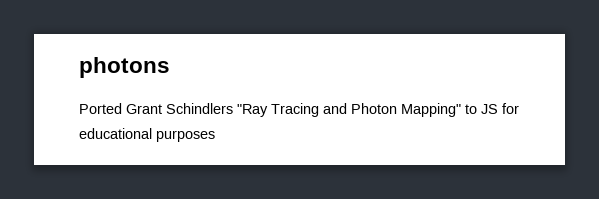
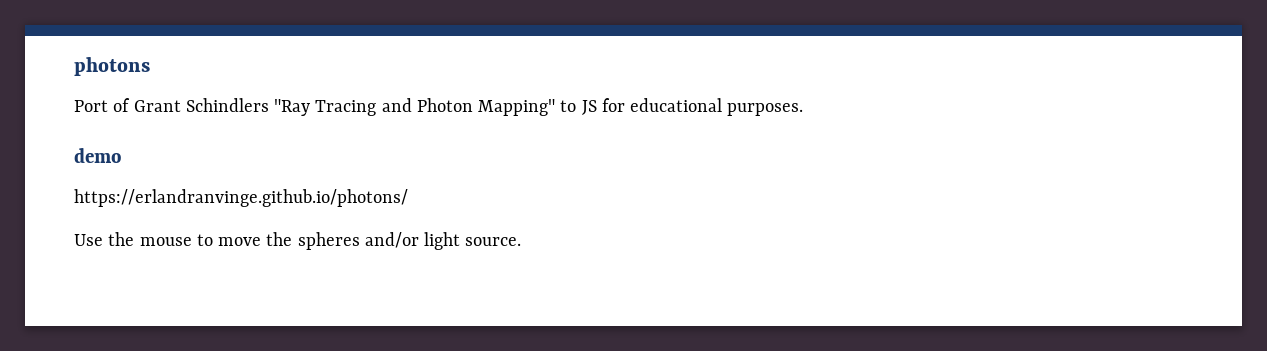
- Ported Grant Schindlers "Ray Tracing and Photon Mapping" to JS for educational purposes
+ Port of Grant Schindlers "Ray Tracing and Photon Mapping" to JS for educational purposes.
+ demo
+ https://erlandranvinge.github.io/photons/
+ Use the mouse to move the spheres and/or light source.

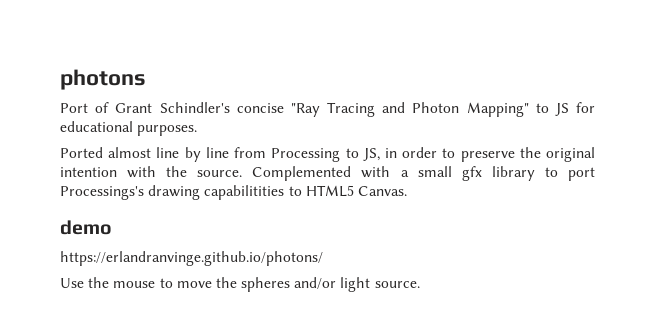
- Port of Grant Schindlers "Ray Tracing and Photon Mapping" to JS for educational purposes.
+ Port of Grant Schindler's concise "Ray Tracing and Photon Mapping" to JS for educational purposes.
+ Ported almost line by line from Processing to JS, in order to preserve the original intention with the source. Complemented with a small gfx library to port Processings's drawing capabilitities to HTML5 Canvas.

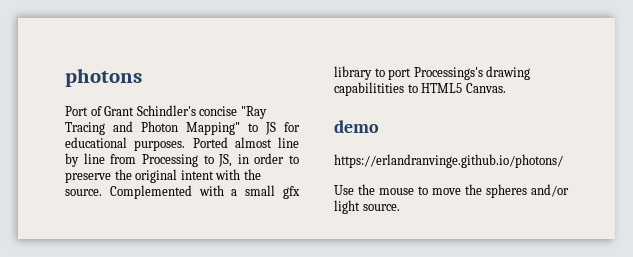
- Port of Grant Schindler's concise "Ray Tracing and Photon Mapping" to JS for educational purposes.
- Ported almost line by line from Processing to JS, in order to preserve the original intention with the source.
+ Port of Grant Schindler's concise "Ray Tracing and Photon Mapping" to JS for educational purposes. Ported almost line by line from Processing to JS, in order to preserve the original intent with the source.

